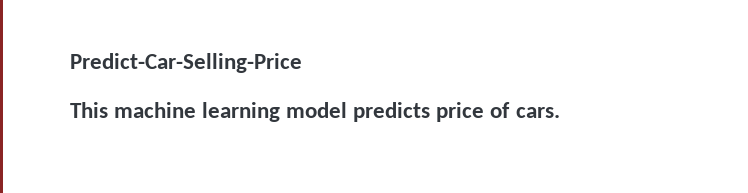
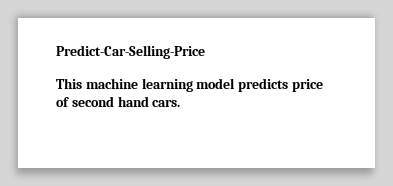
- This machine learning model predicts price of cars.
+ This machine learning model predicts price of second hand cars.

